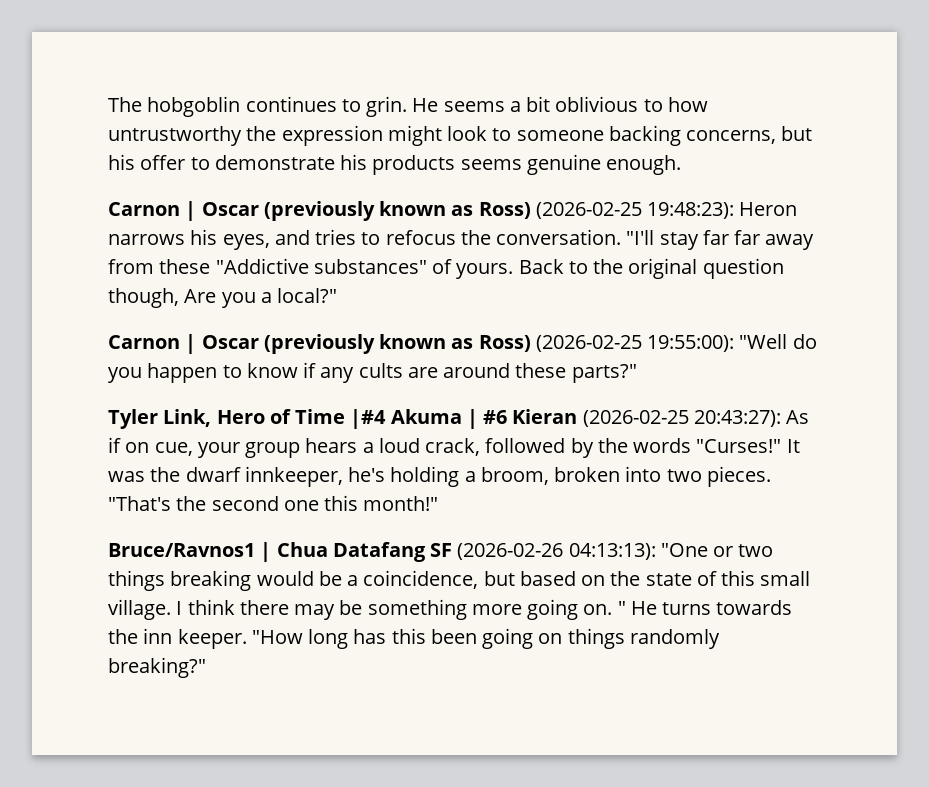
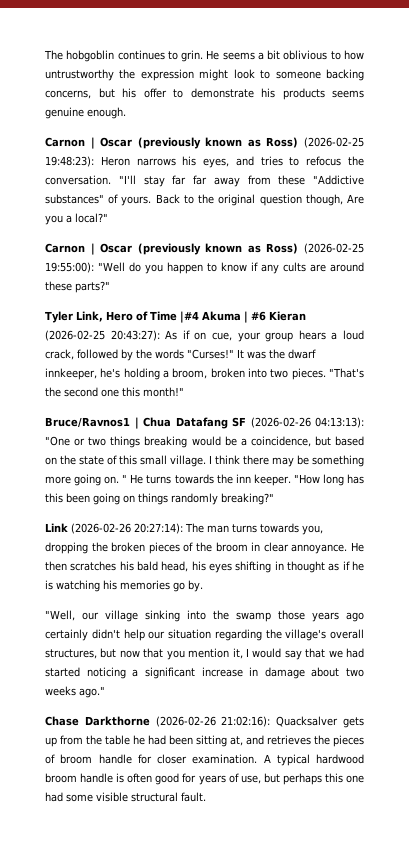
+ Link (2026-02-26 20:27:14): The man turns towards you, dropping the broken pieces of the broom in clear annoyance. He then scratches his bald head, his eyes shifting in thought as if he is watching his memories go by.
+ "Well, our village sinking into the swamp those years ago certainly didn't help our situation regarding the village's overall structures, but now that you mention it, I would say that we had started noticing a significant increase in damage about two weeks ago."
+ Chase Darkthorne (2026-02-26 21:02:16): Quacksalver gets up from the table he had been sitting at, and retrieves the pieces of broom handle for closer examination. A typical hardwood broom handle is often good for years of use, but perhaps this one had some visible structural fault.

